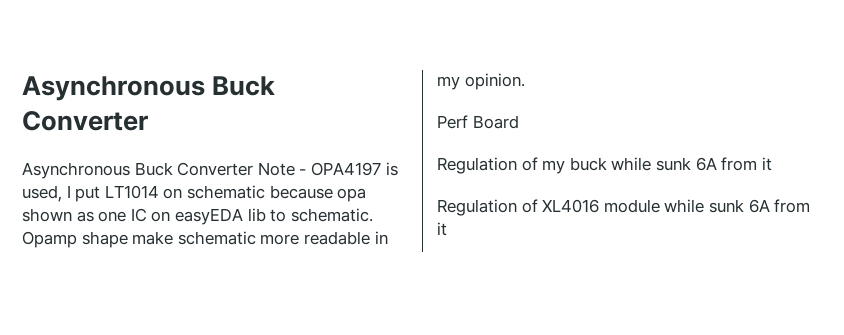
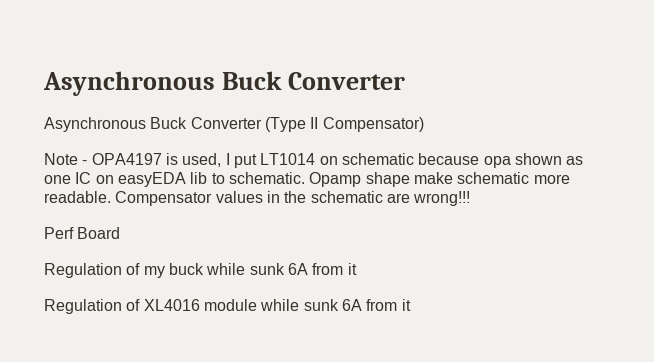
- Asynchronous Buck Converter Note - OPA4197 is used, I put LT1014 on schematic because opa shown as one IC on easyEDA lib to schematic.
+ Asynchronous Buck Converter (Type II Compensator)
+ Note - OPA4197 is used, I put LT1014 on schematic because opa shown as one IC on easyEDA lib to schematic.
- Opamp shape make schematic more readable in my opinion.
+ Opamp shape make schematic more readable. Compensator values in the schematic are wrong!!!

